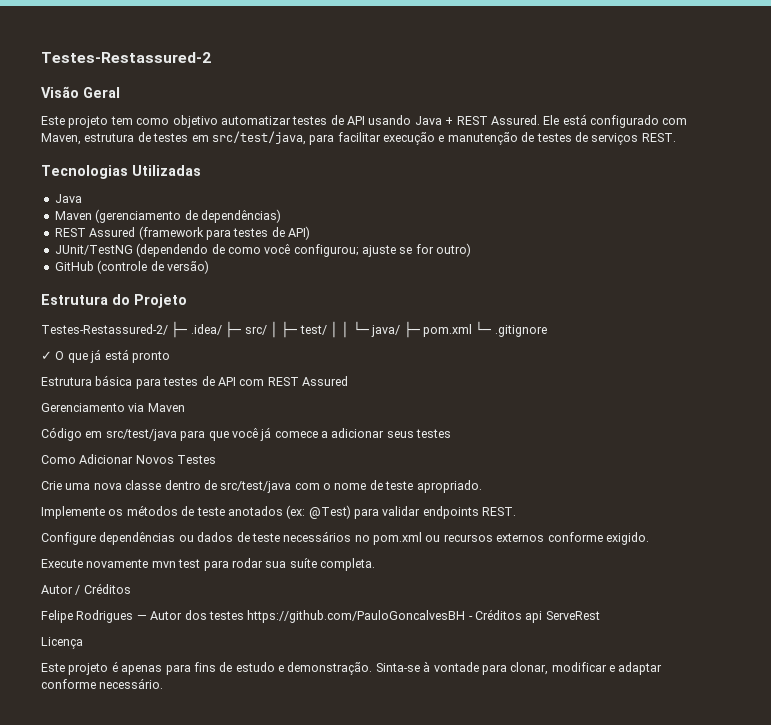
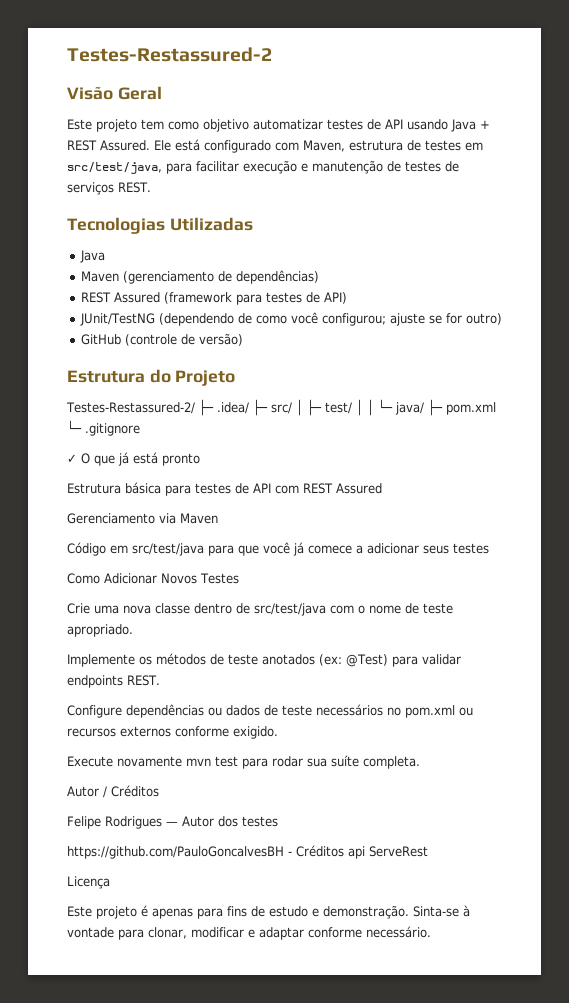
- Felipe Rodrigues — Autor dos testes https://github.com/PauloGoncalvesBH - Créditos api ServeRest
+ Felipe Rodrigues — Autor dos testes
+ https://github.com/PauloGoncalvesBH - Créditos api ServeRest

